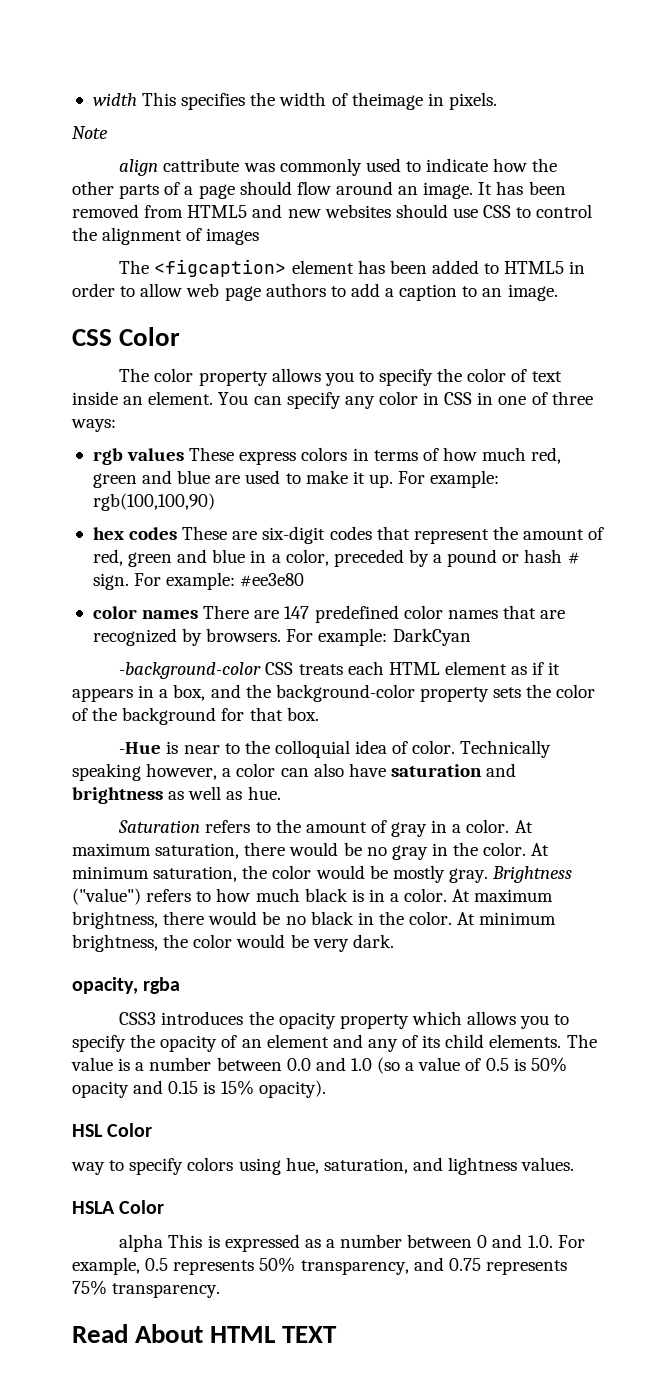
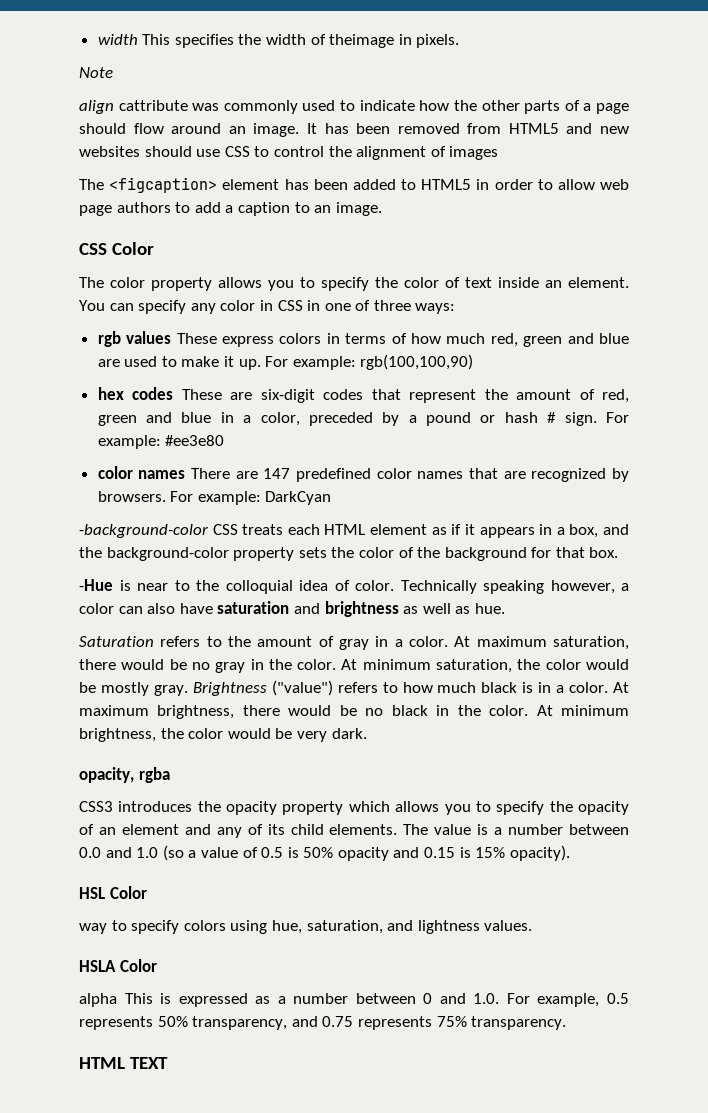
- Read About HTML TEXT
+ HTML TEXT

